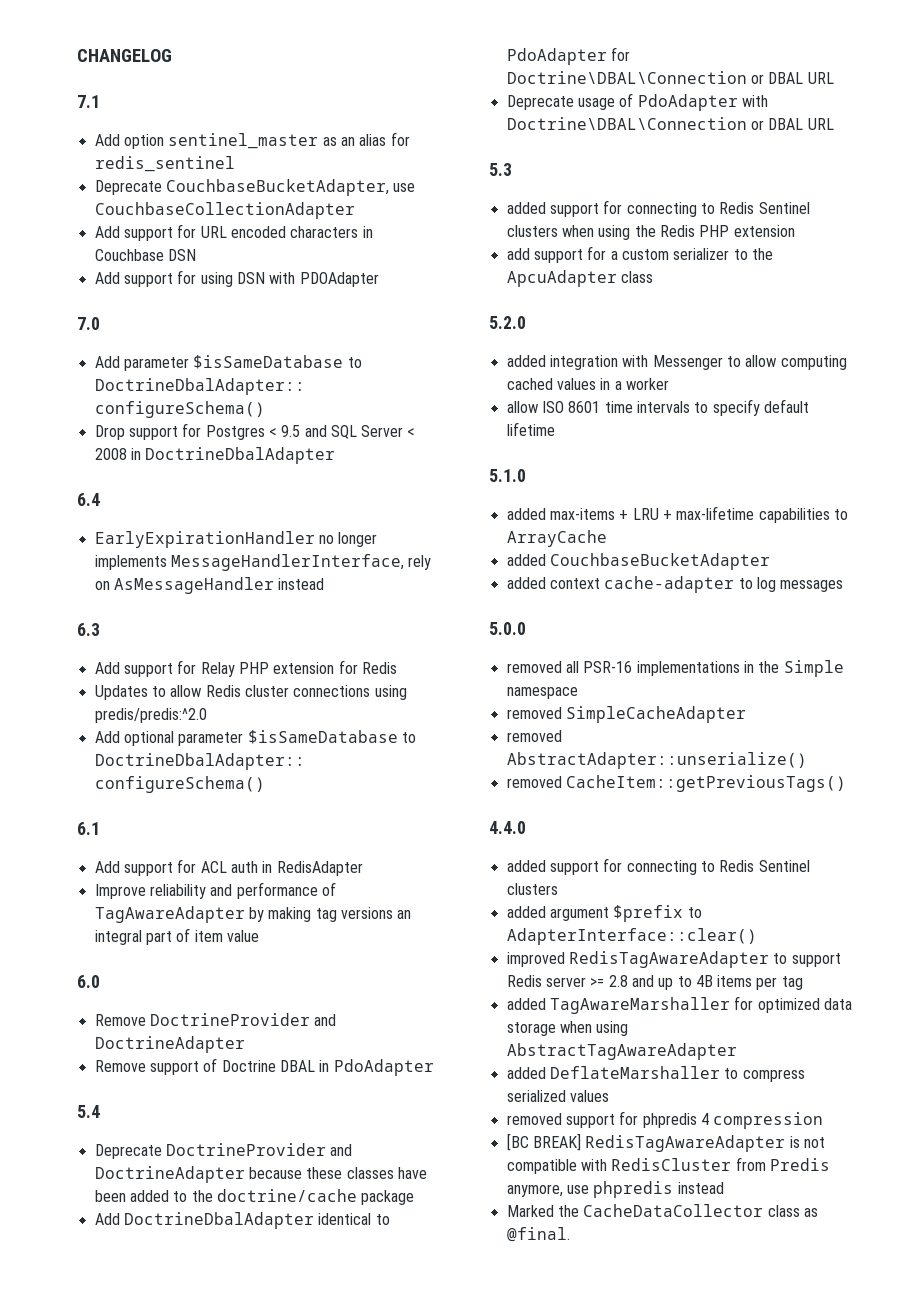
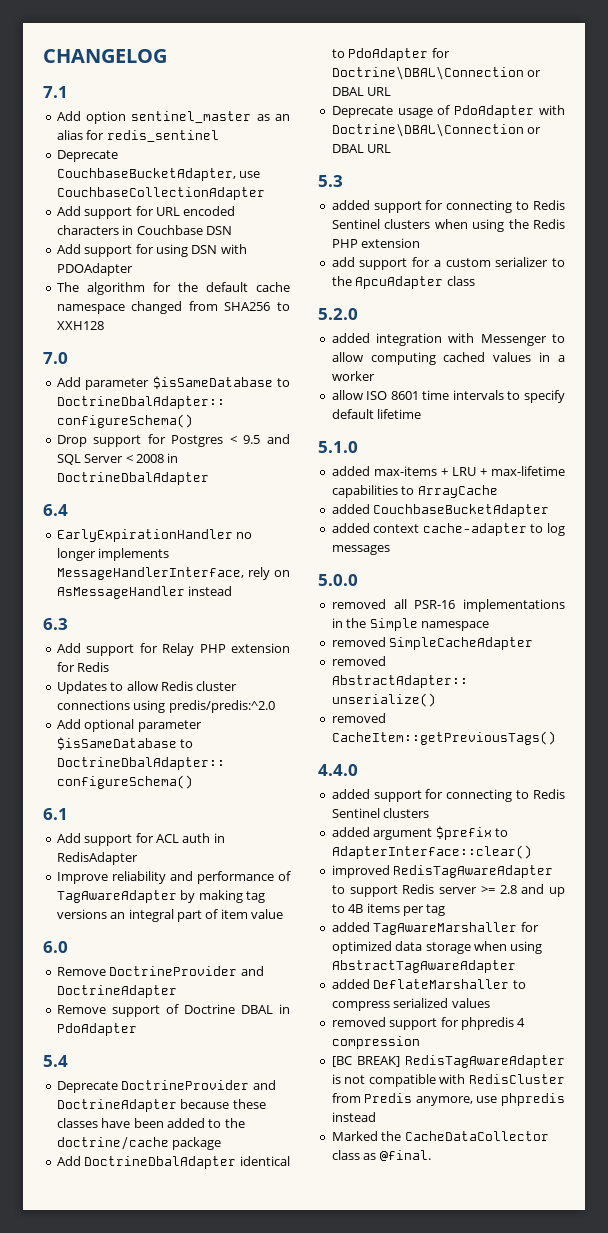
+ The algorithm for the default cache namespace changed from SHA256 to XXH128

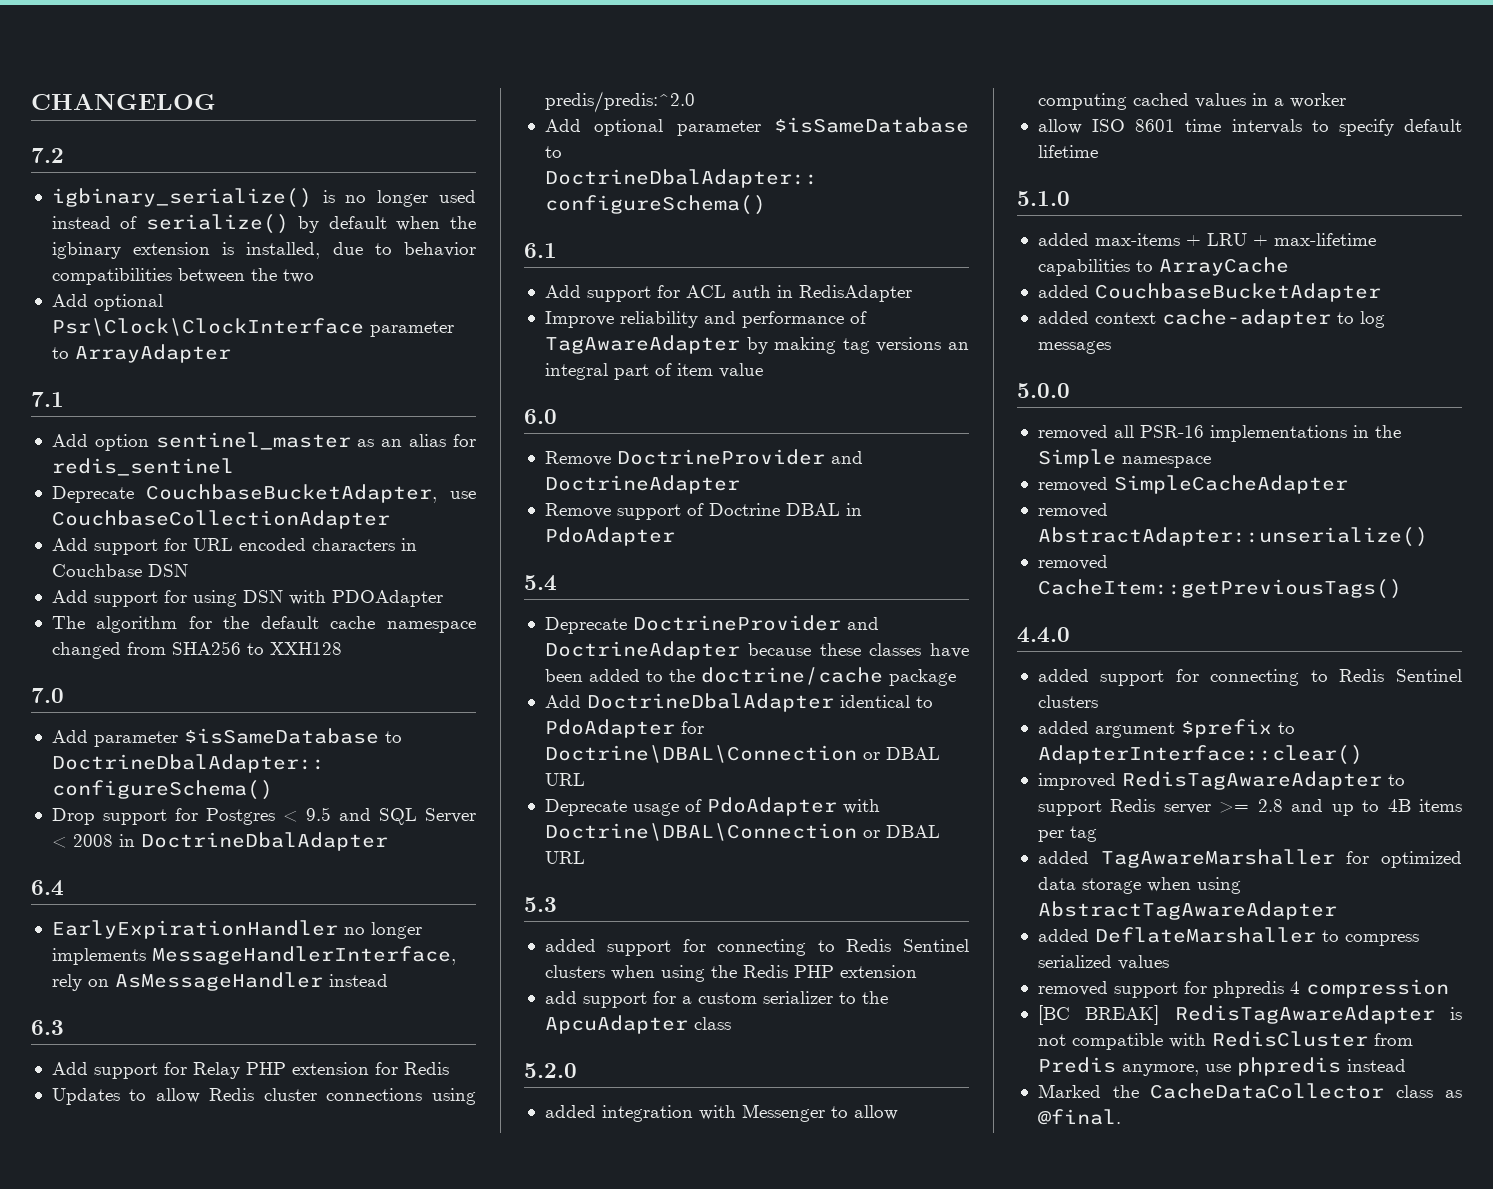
+ 7.2
+ igbinary_serialize() is no longer used instead of serialize() by default when the igbinary extension is installed, due to behavior compatibilities between the two
+ Add optional Psr\Clock\ClockInterface parameter to ArrayAdapter

